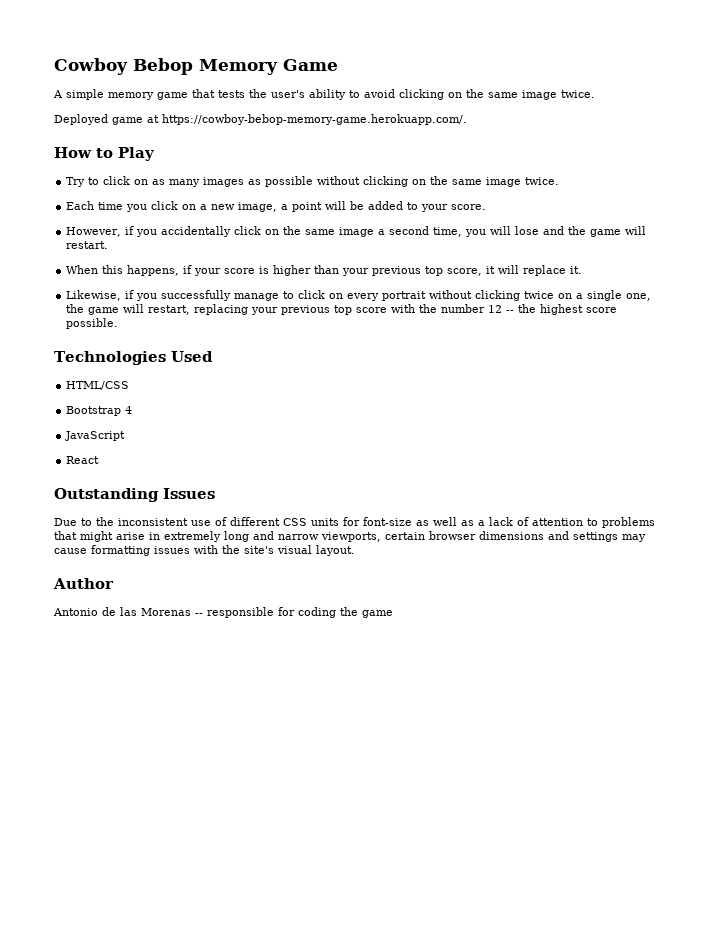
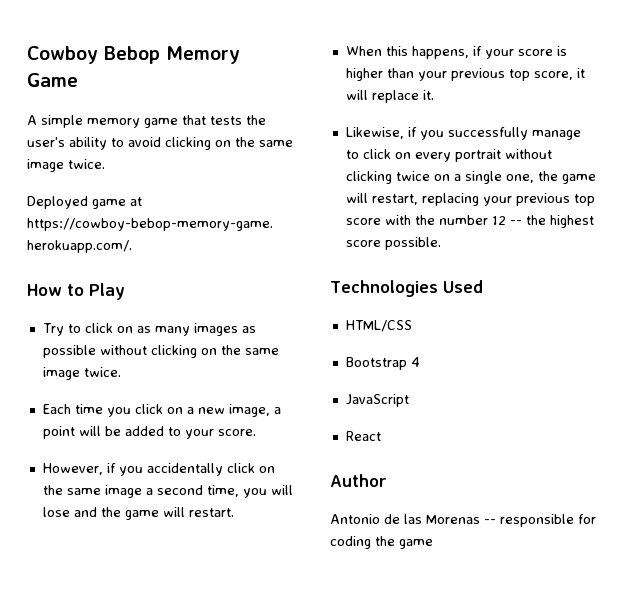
- Outstanding Issues
- Due to the inconsistent use of different CSS units for font-size as well as a lack of attention to problems that might arise in extremely long and narrow viewports, certain browser dimensions and settings may cause formatting issues with the site's visual layout.

